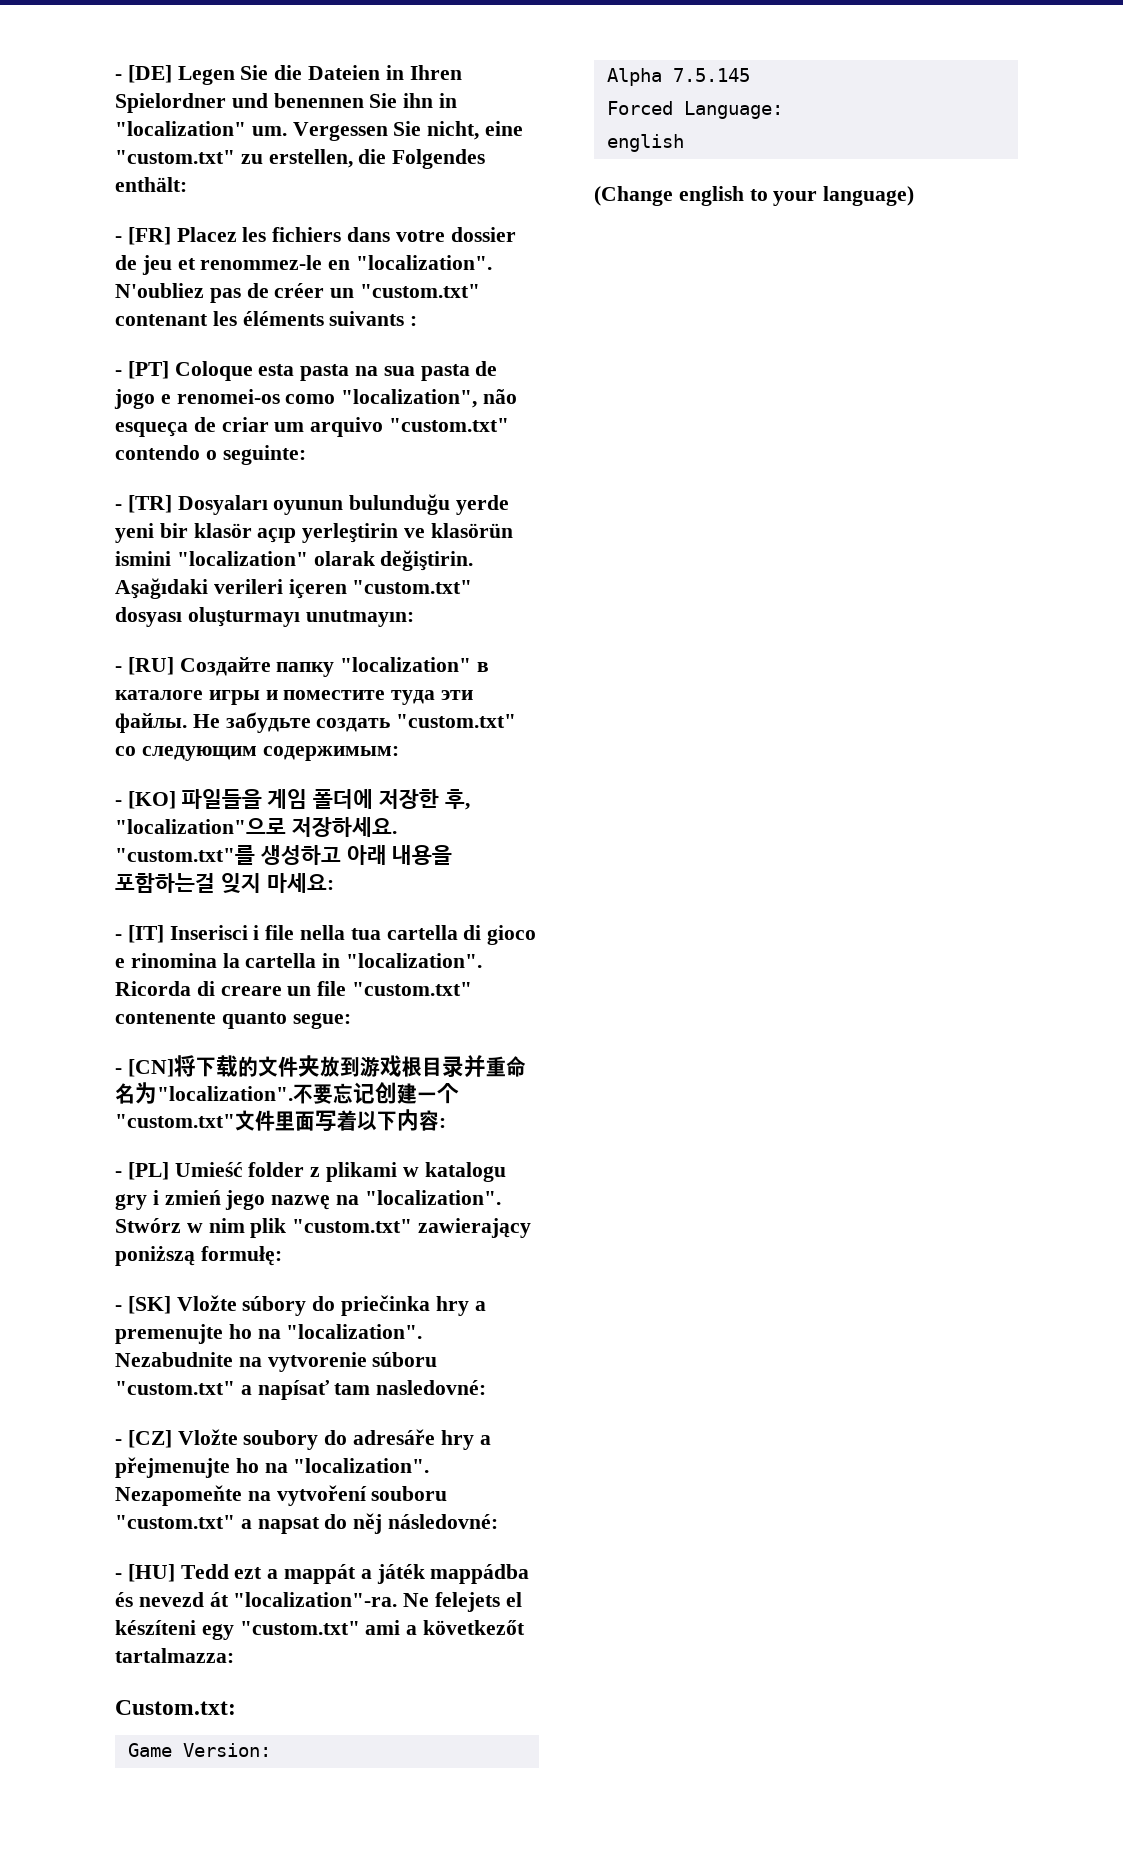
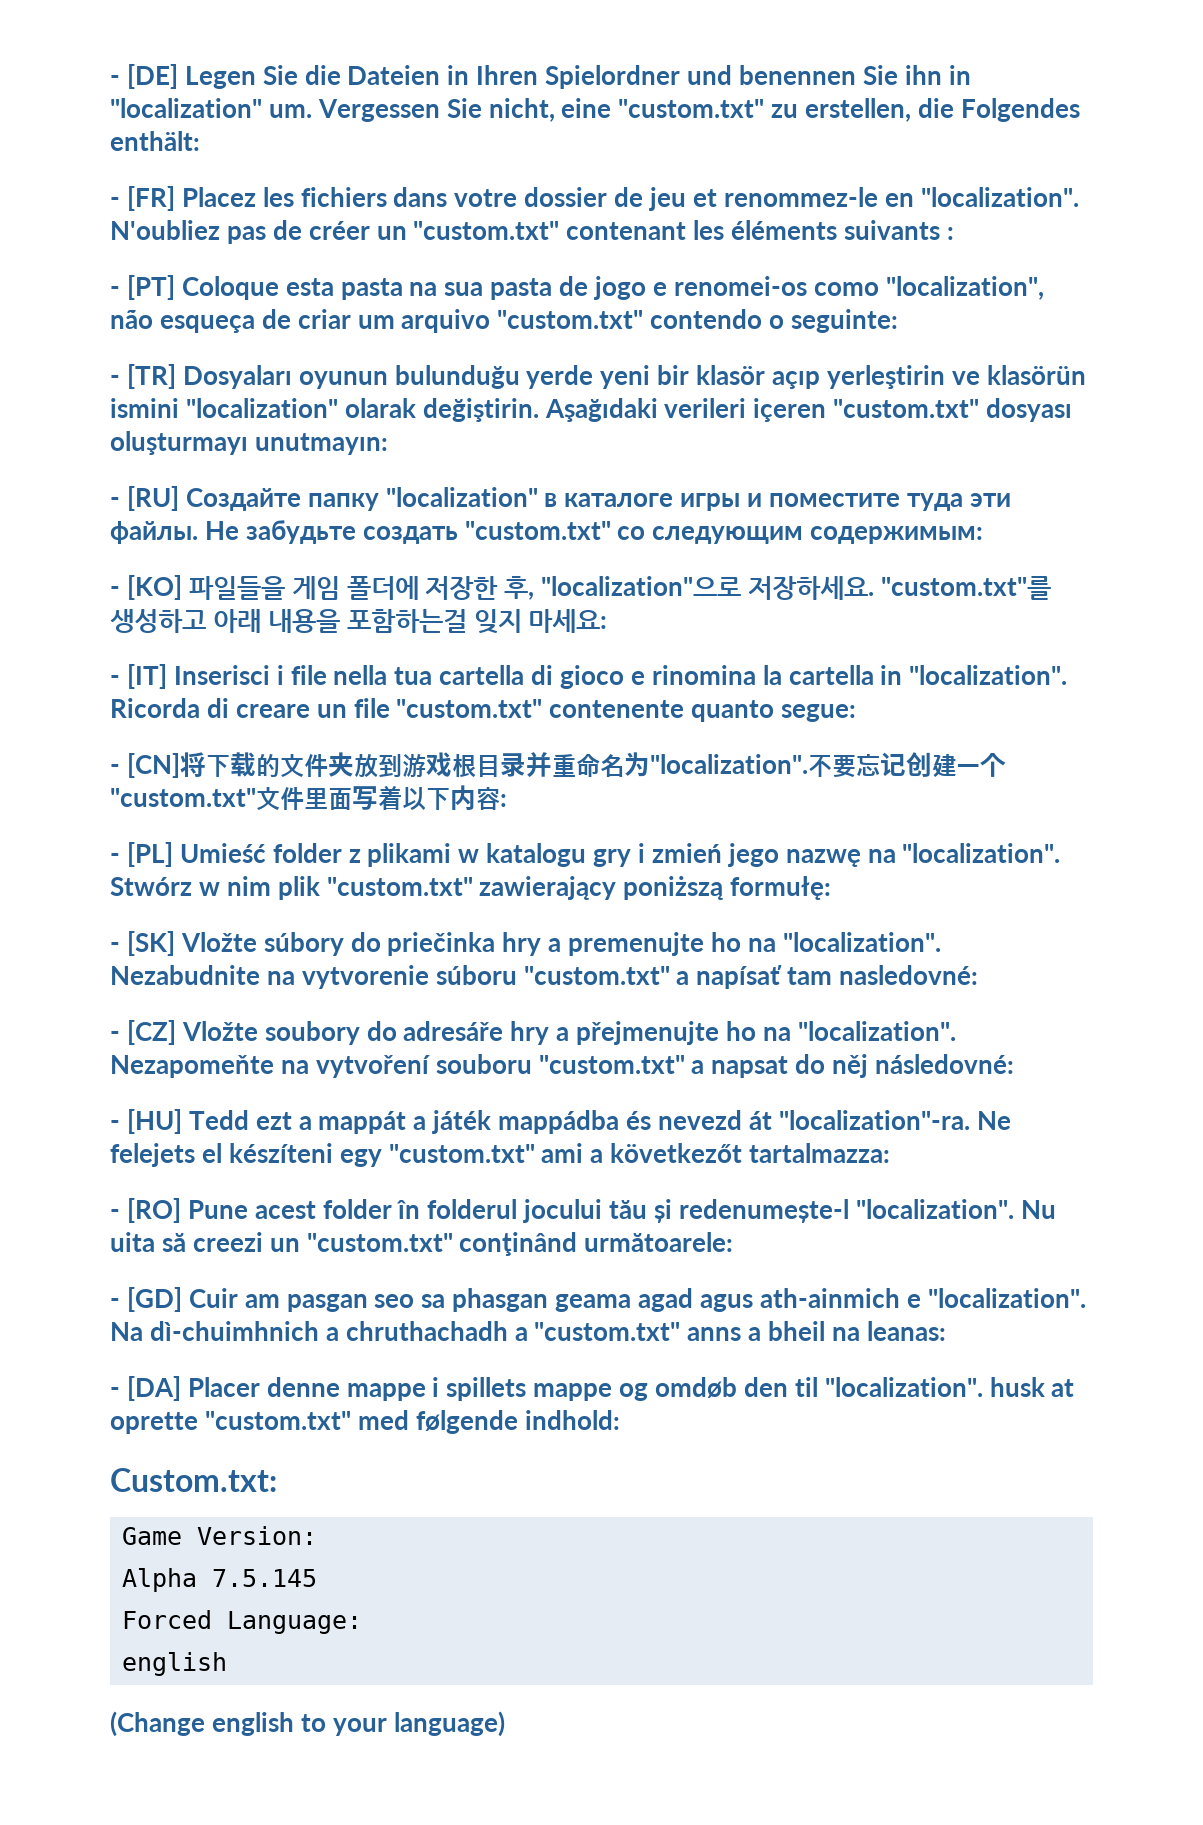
+ - [RO] Pune acest folder în folderul jocului tău și redenumește-l "localization". Nu uita să creezi un "custom.txt" conţinând următoarele:
+ - [GD] Cuir am pasgan seo sa phasgan geama agad agus ath-ainmich e "localization". Na dì-chuimhnich a chruthachadh a "custom.txt" anns a bheil na leanas:
+ - [DA] Placer denne mappe i spillets mappe og omdøb den til "localization". husk at oprette "custom.txt" med følgende indhold:

